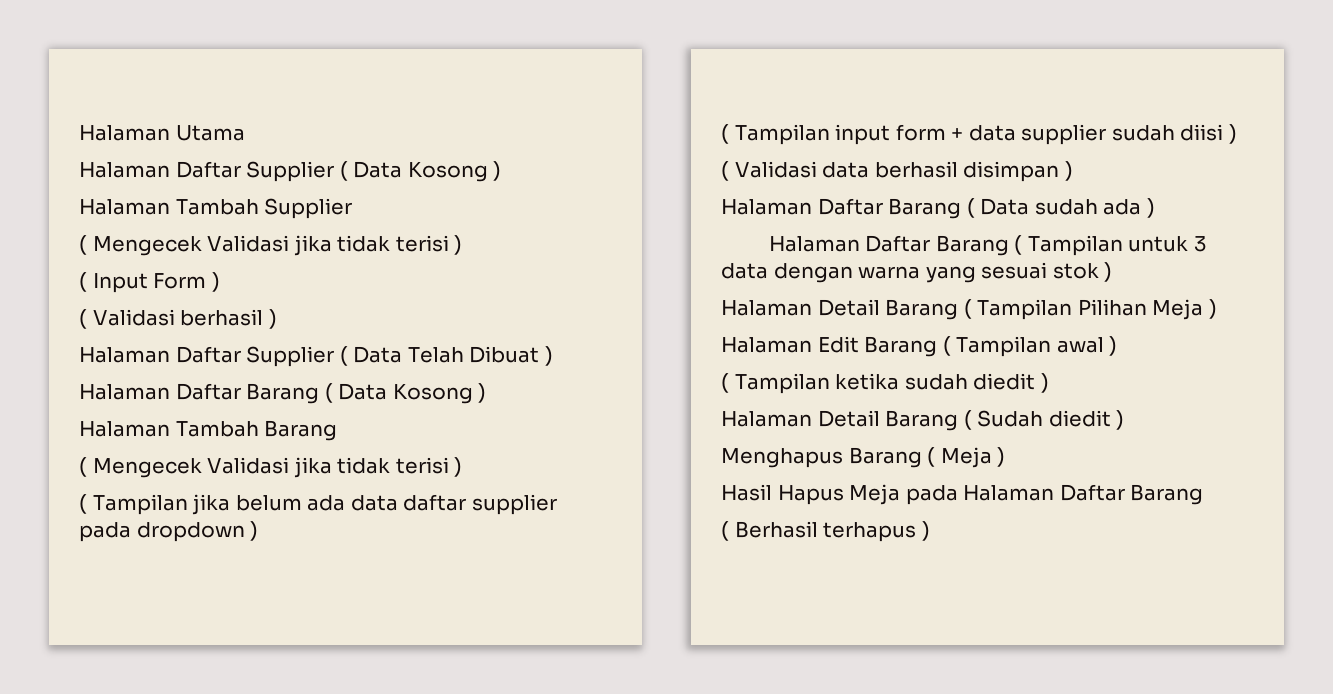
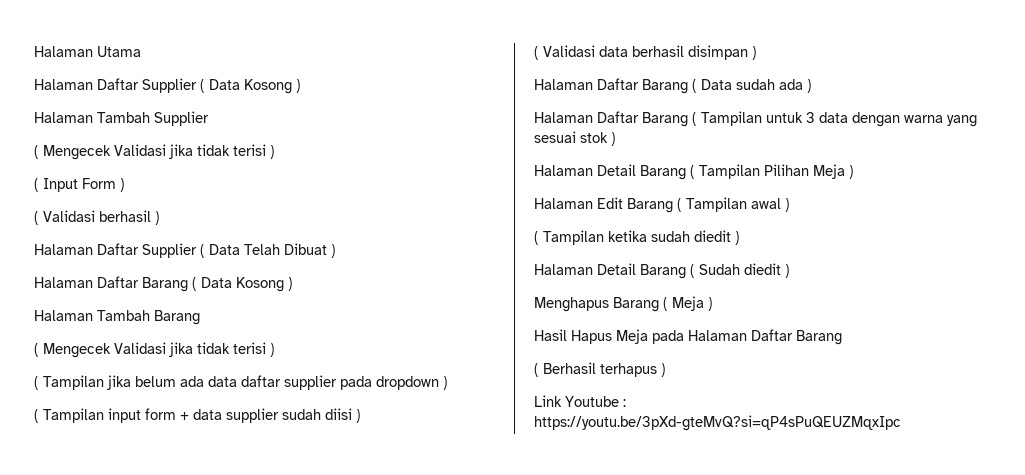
+ Link Youtube : https://youtu.be/3pXd-gteMvQ?si=qP4sPuQEUZMqxIpc

